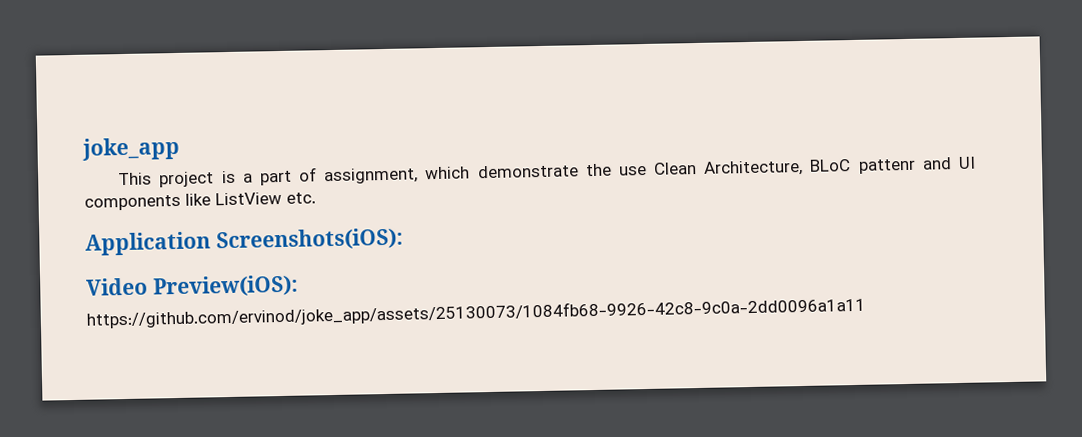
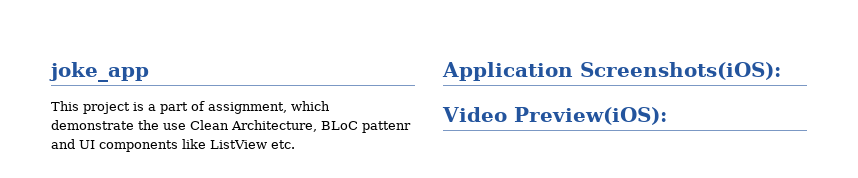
- https://github.com/ervinod/joke_app/assets/25130073/1084fb68-9926-42c8-9c0a-2dd0096a1a11

